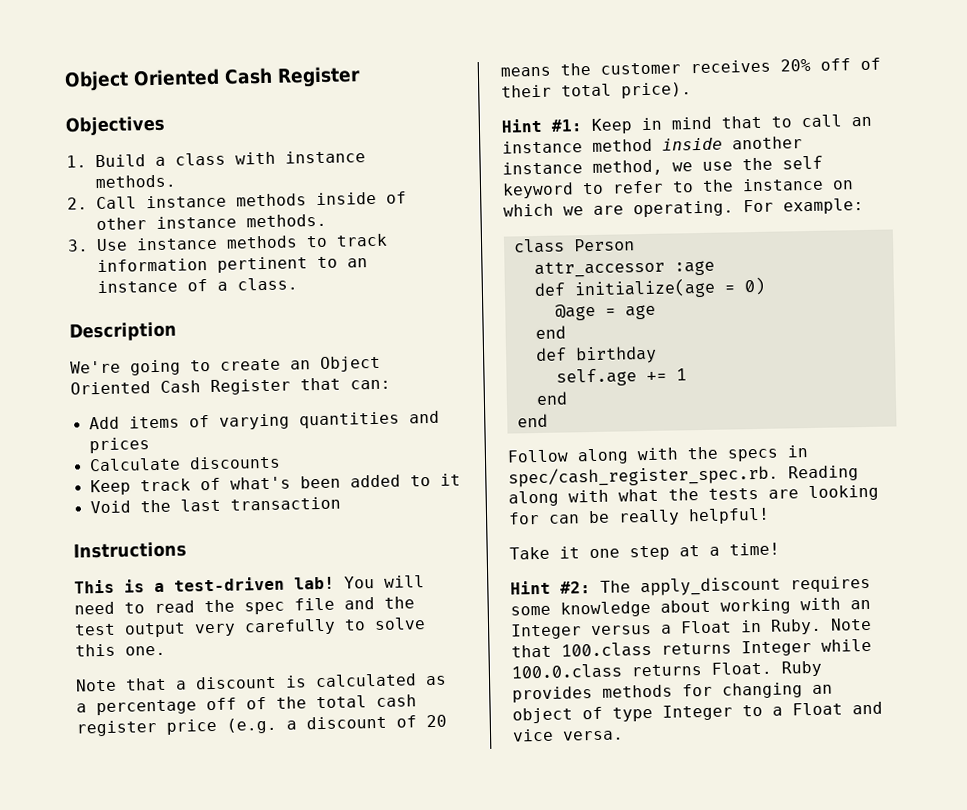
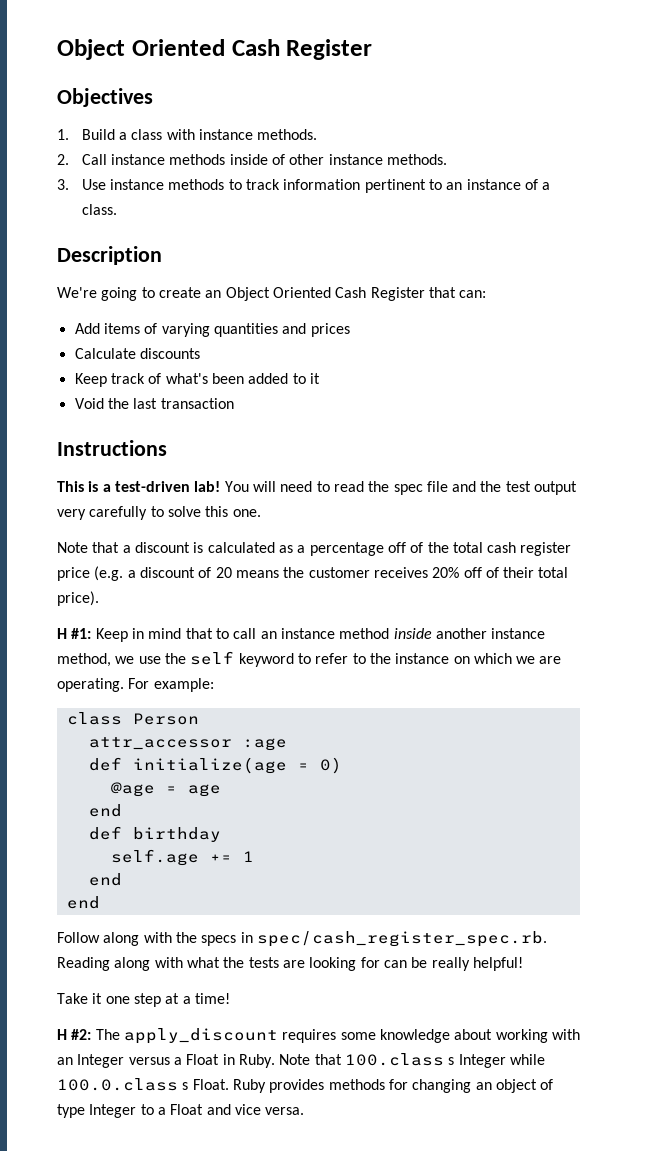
- Hint #1: Keep in mind that to call an instance method inside another instance method, we use the self keyword to refer to the instance on which we are operating.
+ H #1: Keep in mind that to call an instance method inside another instance method, we use the self keyword to refer to the instance on which we are operating.
- Hint #2: The apply_discount requires some knowledge about working with an Integer versus a Float in Ruby.
+ H #2: The apply_discount requires some knowledge about working with an Integer versus a Float in Ruby.
- Note that 100.class returns Integer while 100.0.class returns Float.
+ Note that 100.class s Integer while 100.0.class s Float.

